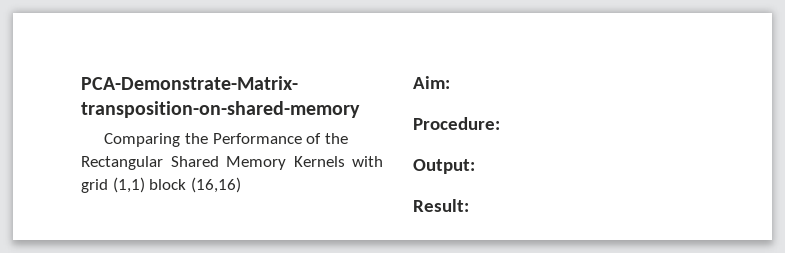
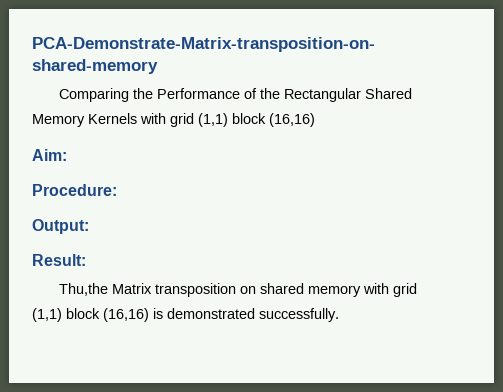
+ Thu,the Matrix transposition on shared memory with grid (1,1) block (16,16) is demonstrated successfully.

